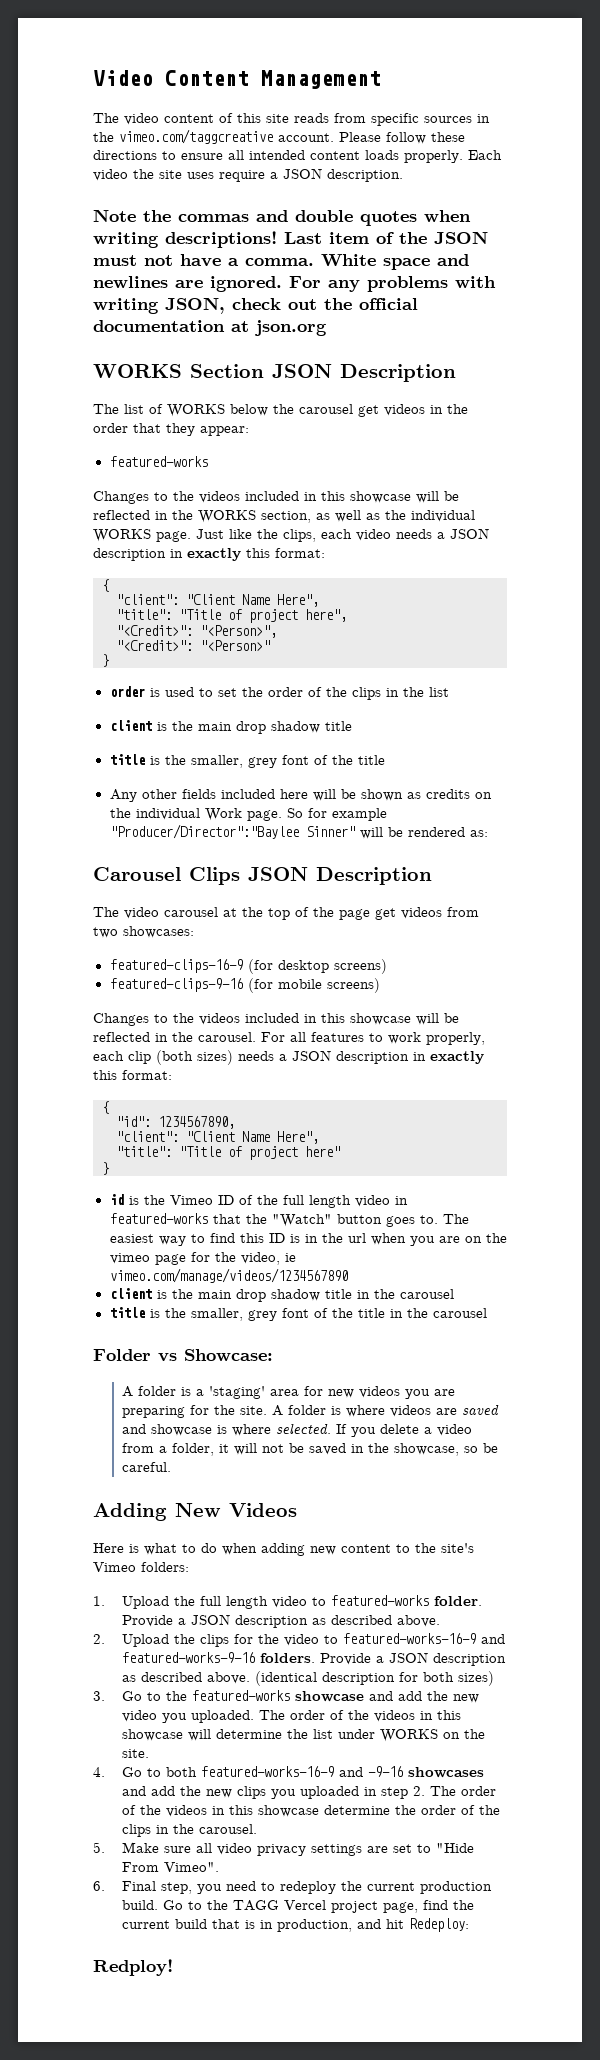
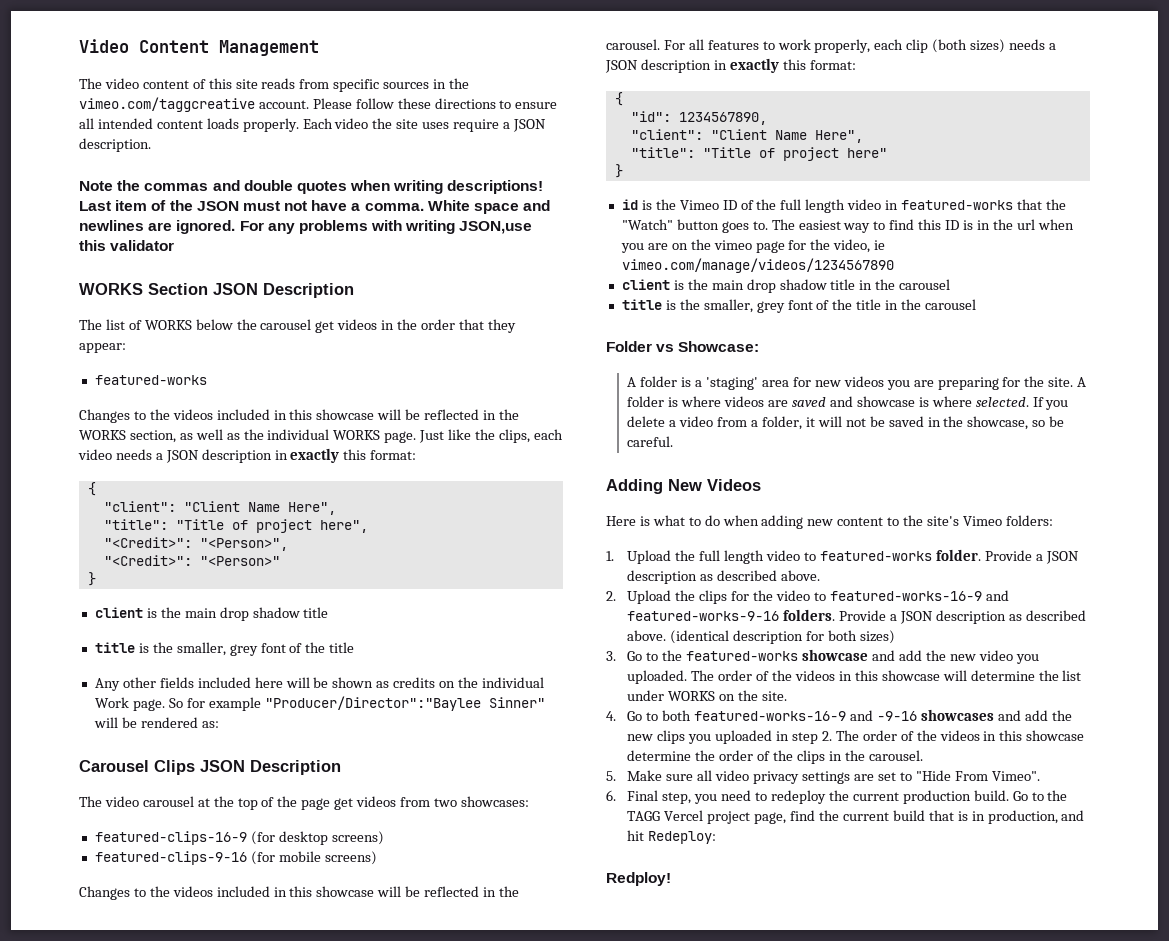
- For any problems with writing JSON, check out the official documentation at json.org
+ For any problems with writing JSON,use this validator
- order is used to set the order of the clips in the list

